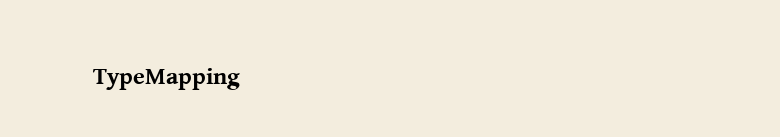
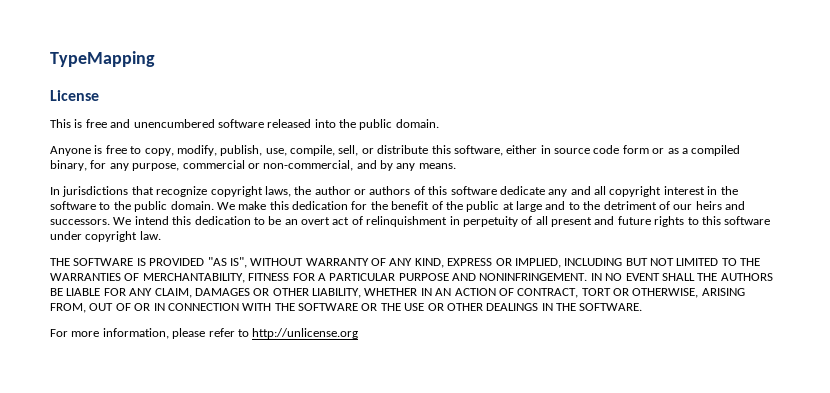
+ License
+ This is free and unencumbered software released into the public domain.
+ Anyone is free to copy, modify, publish, use, compile, sell, or distribute this software, either in source code form or as a compiled binary, for any purpose, commercial or non-commercial, and by any means.
+ In jurisdictions that recognize copyright laws, the author or authors of this software dedicate any and all copyright interest in the software to the public domain. We make this dedication for the benefit of the public at large and to the detriment of our heirs and successors. We intend this dedication to be an overt act of relinquishment in perpetuity of all present and future rights to this software under copyright law.
+ THE SOFTWARE IS PROVIDED "AS IS", WITHOUT WARRANTY OF ANY KIND, EXPRESS OR IMPLIED, INCLUDING BUT NOT LIMITED TO THE WARRANTIES OF MERCHANTABILITY, FITNESS FOR A PARTICULAR PURPOSE AND NONINFRINGEMENT. IN NO EVENT SHALL THE AUTHORS BE LIABLE FOR ANY CLAIM, DAMAGES OR OTHER LIABILITY, WHETHER IN AN ACTION OF CONTRACT, TORT OR OTHERWISE, ARISING FROM, OUT OF OR IN CONNECTION WITH THE SOFTWARE OR THE USE OR OTHER DEALINGS IN THE SOFTWARE.
+ For more information, please refer to http://unlicense.org

